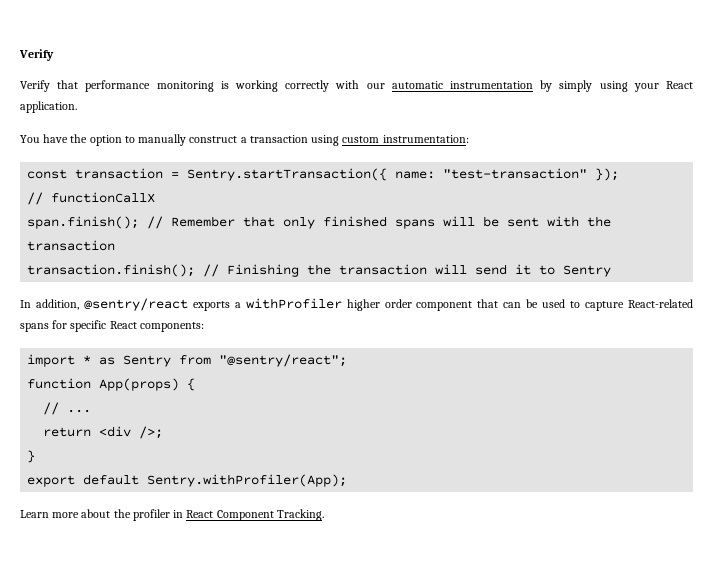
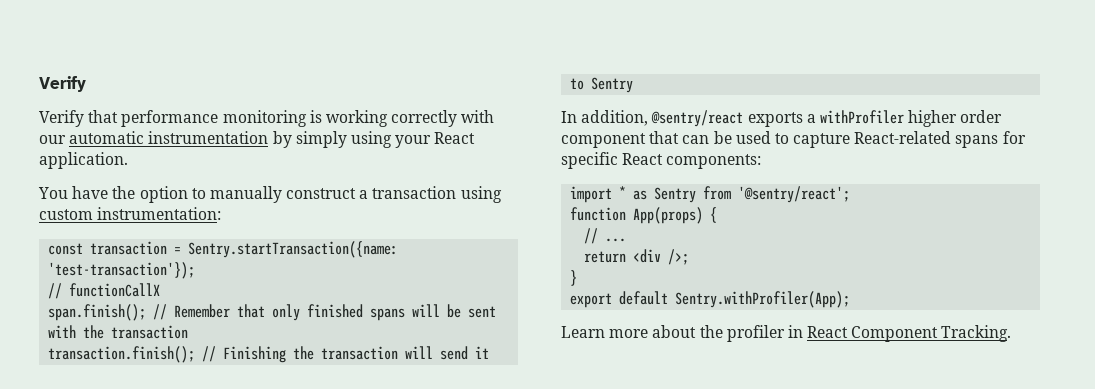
- const transaction = Sentry.startTransaction({ name: "test-transaction" });
+ const transaction = Sentry.startTransaction({name: 'test-transaction'});
- import * as Sentry from "@sentry/react";
+ import * as Sentry from '@sentry/react';

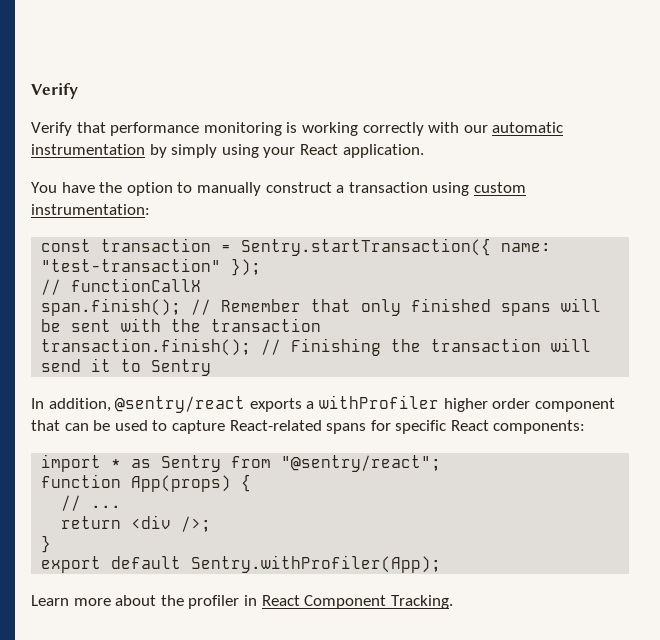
- const transaction = Sentry.startTransaction({name: 'test-transaction'});
+ const transaction = Sentry.startTransaction({ name: "test-transaction" });
- import * as Sentry from '@sentry/react';
+ import * as Sentry from "@sentry/react";

